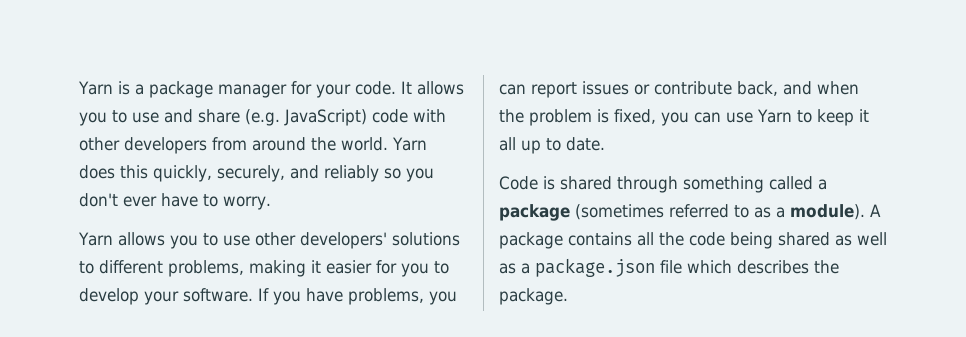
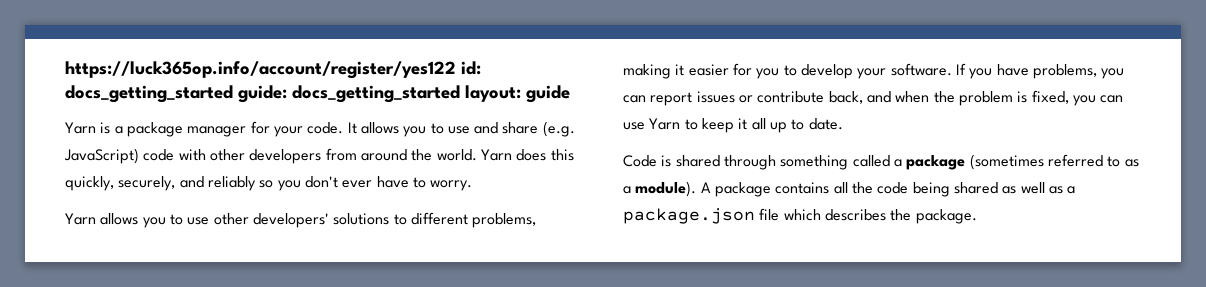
+ https://luck365op.info/account/register/yes122 id: docs_getting_started guide: docs_getting_started layout: guide

